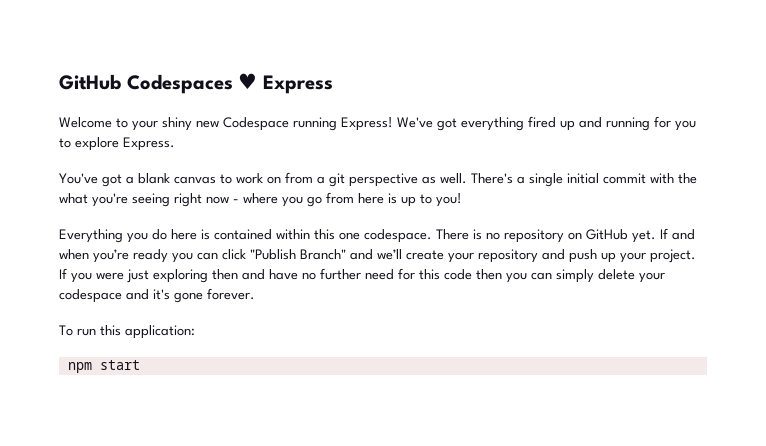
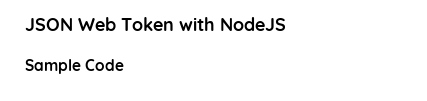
- GitHub Codespaces ♥ Express
- Welcome to your shiny new Codespace running Express! We've got everything fired up and running for you to explore Express.
- You've got a blank canvas to work on from a git perspective as well. There's a single initial commit with the what you're seeing right now - where you go from here is up to you!
- Everything you do here is contained within this one codespace. There is no repository on GitHub yet. If and when you’re ready you can click "Publish Branch" and we’ll create your repository and push up your project. If you were just exploring then and have no further need for this code then you can simply delete your codespace and it's gone forever.
- To run this application:
- npm start
+ JSON Web Token with NodeJS
+ Sample Code

